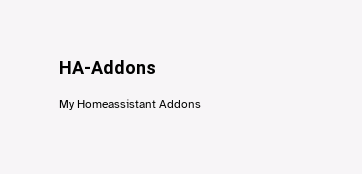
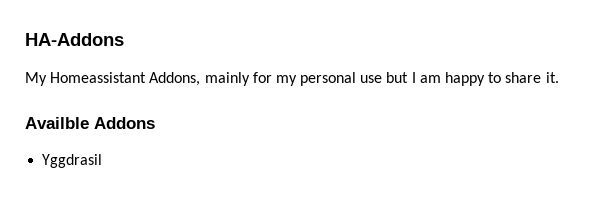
- My Homeassistant Addons
+ My Homeassistant Addons, mainly for my personal use but I am happy to share it.
+ Availble Addons
+ Yggdrasil

